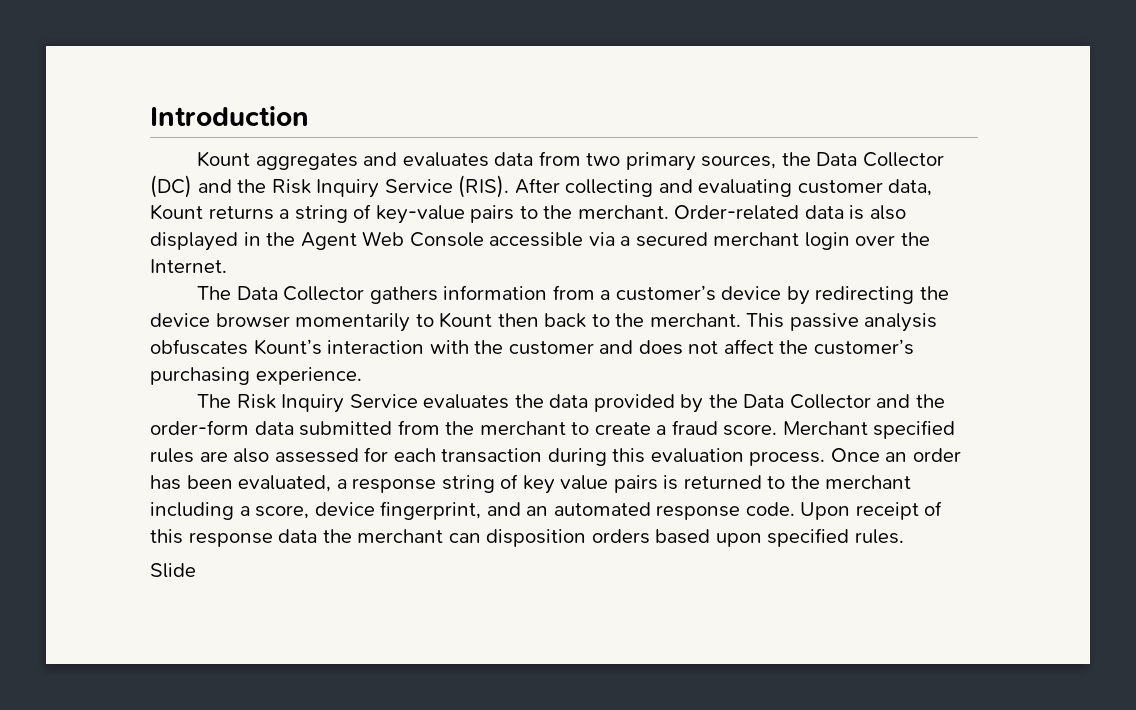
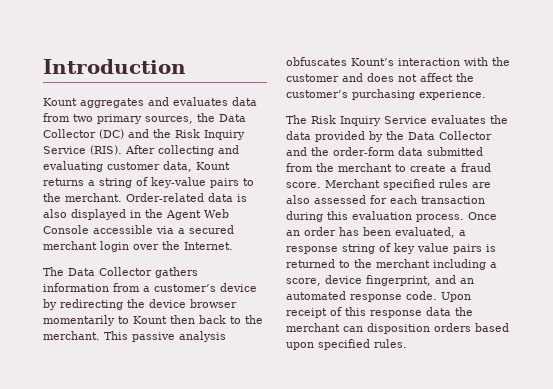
- Slide

